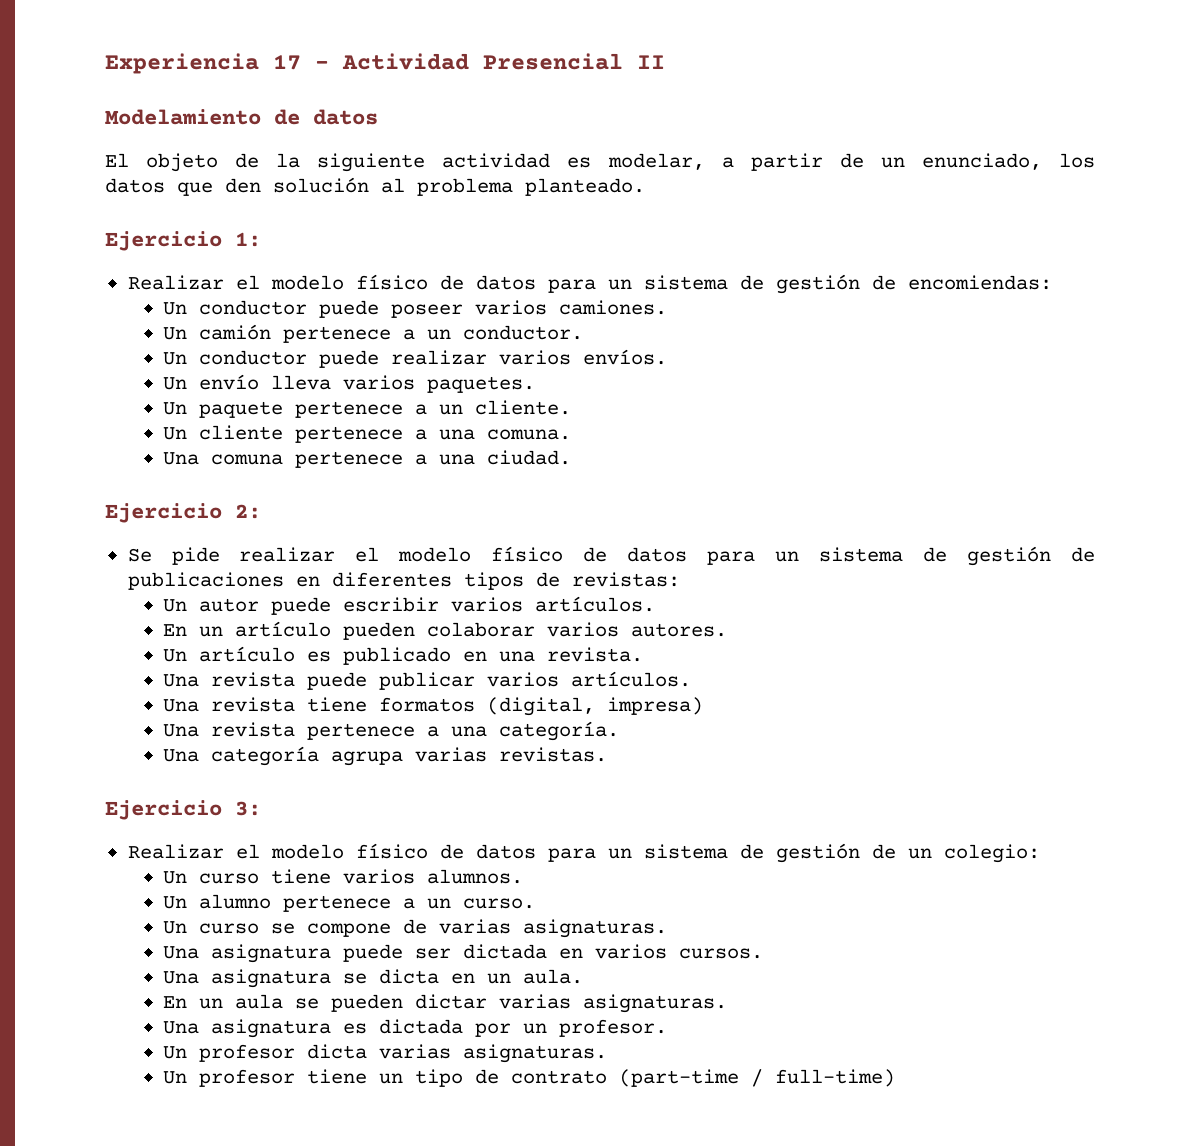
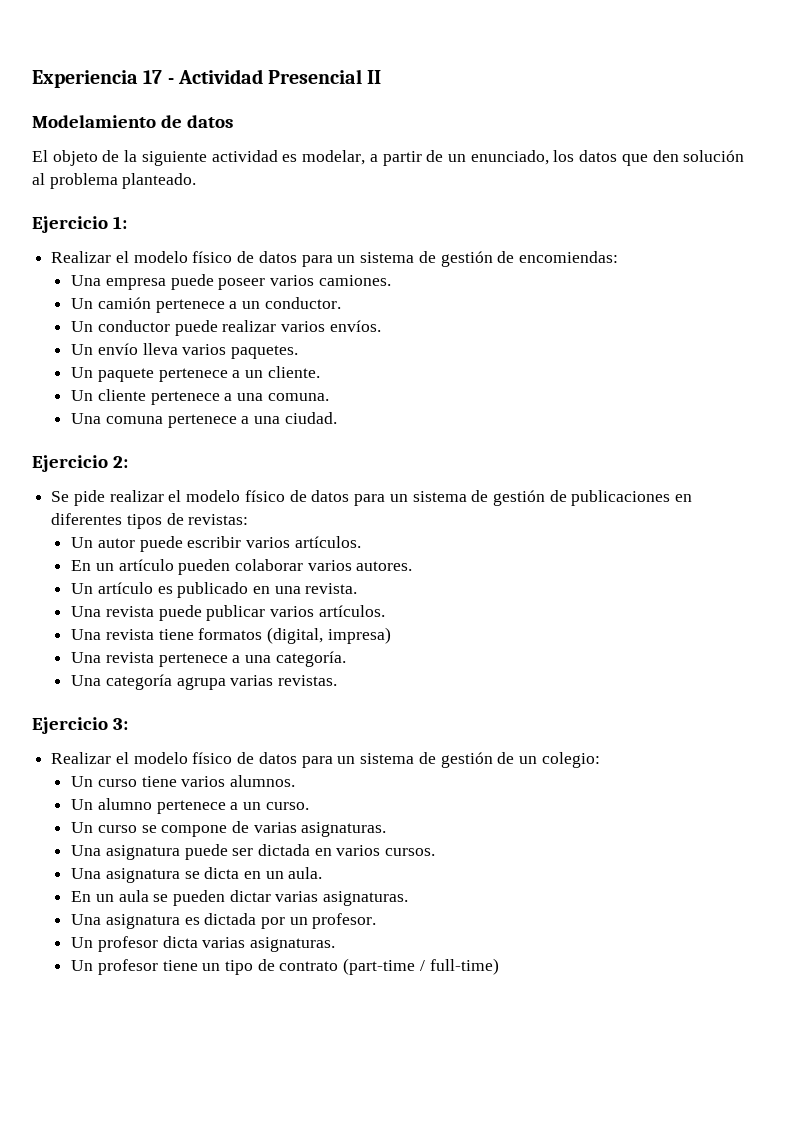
- Un conductor puede poseer varios camiones.
+ Una empresa puede poseer varios camiones.

